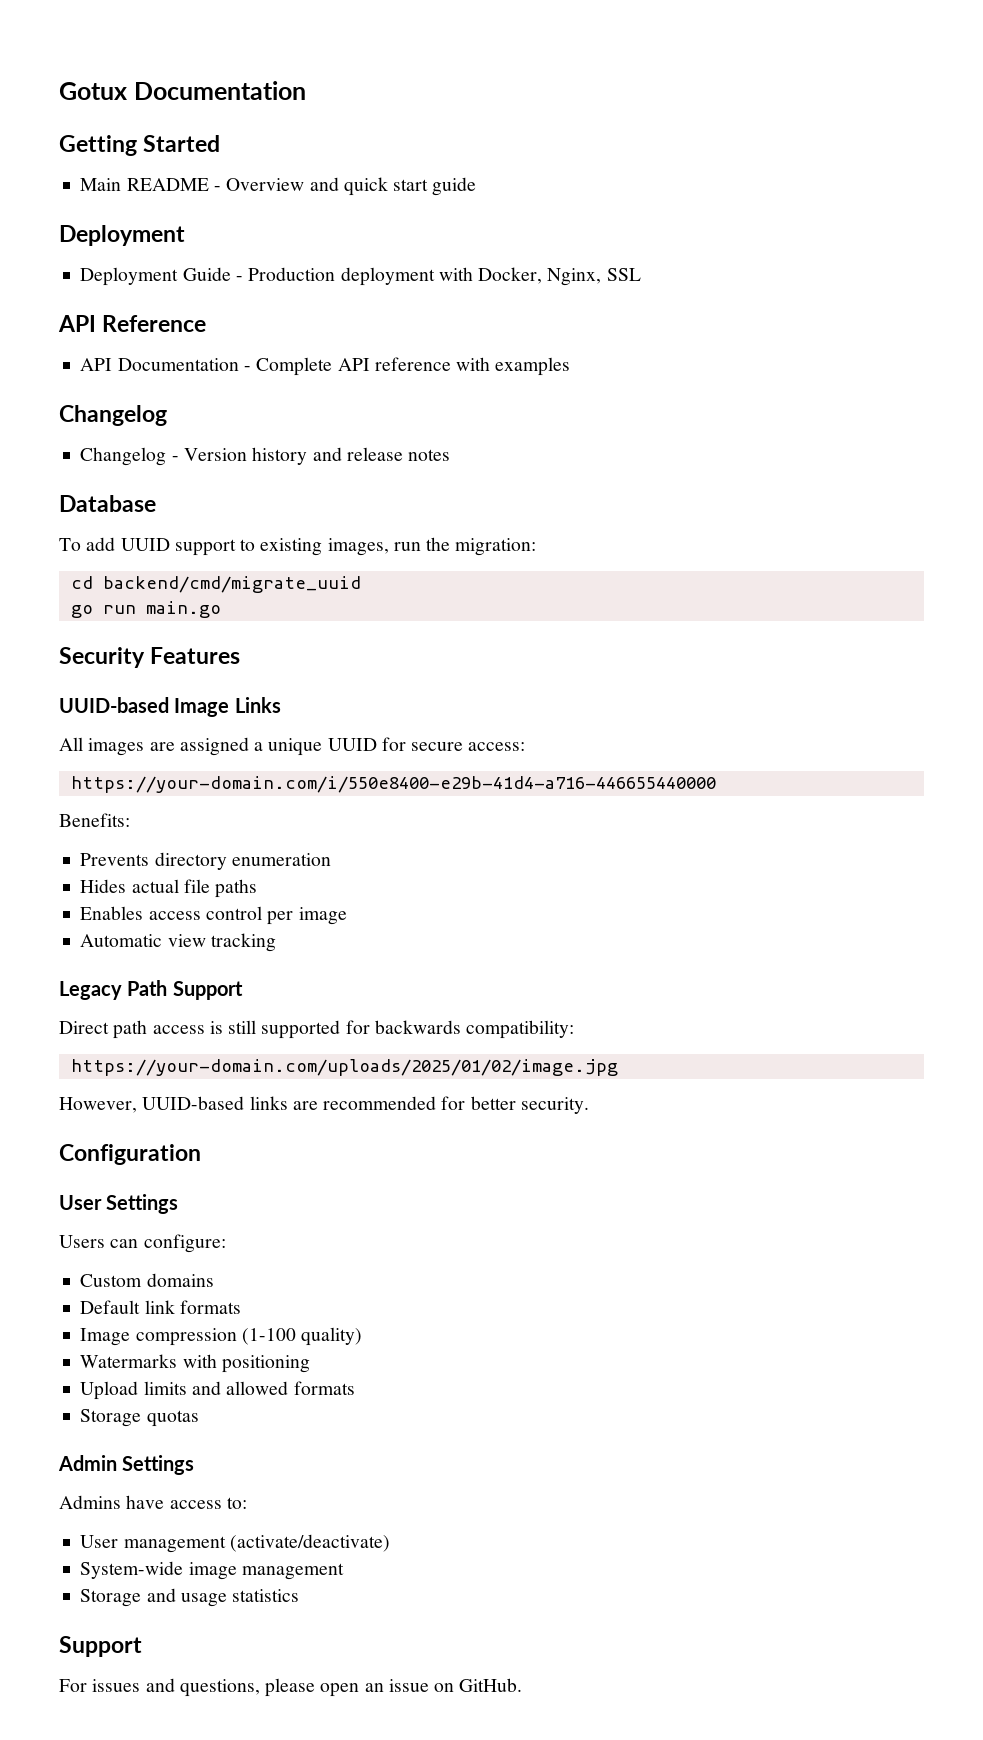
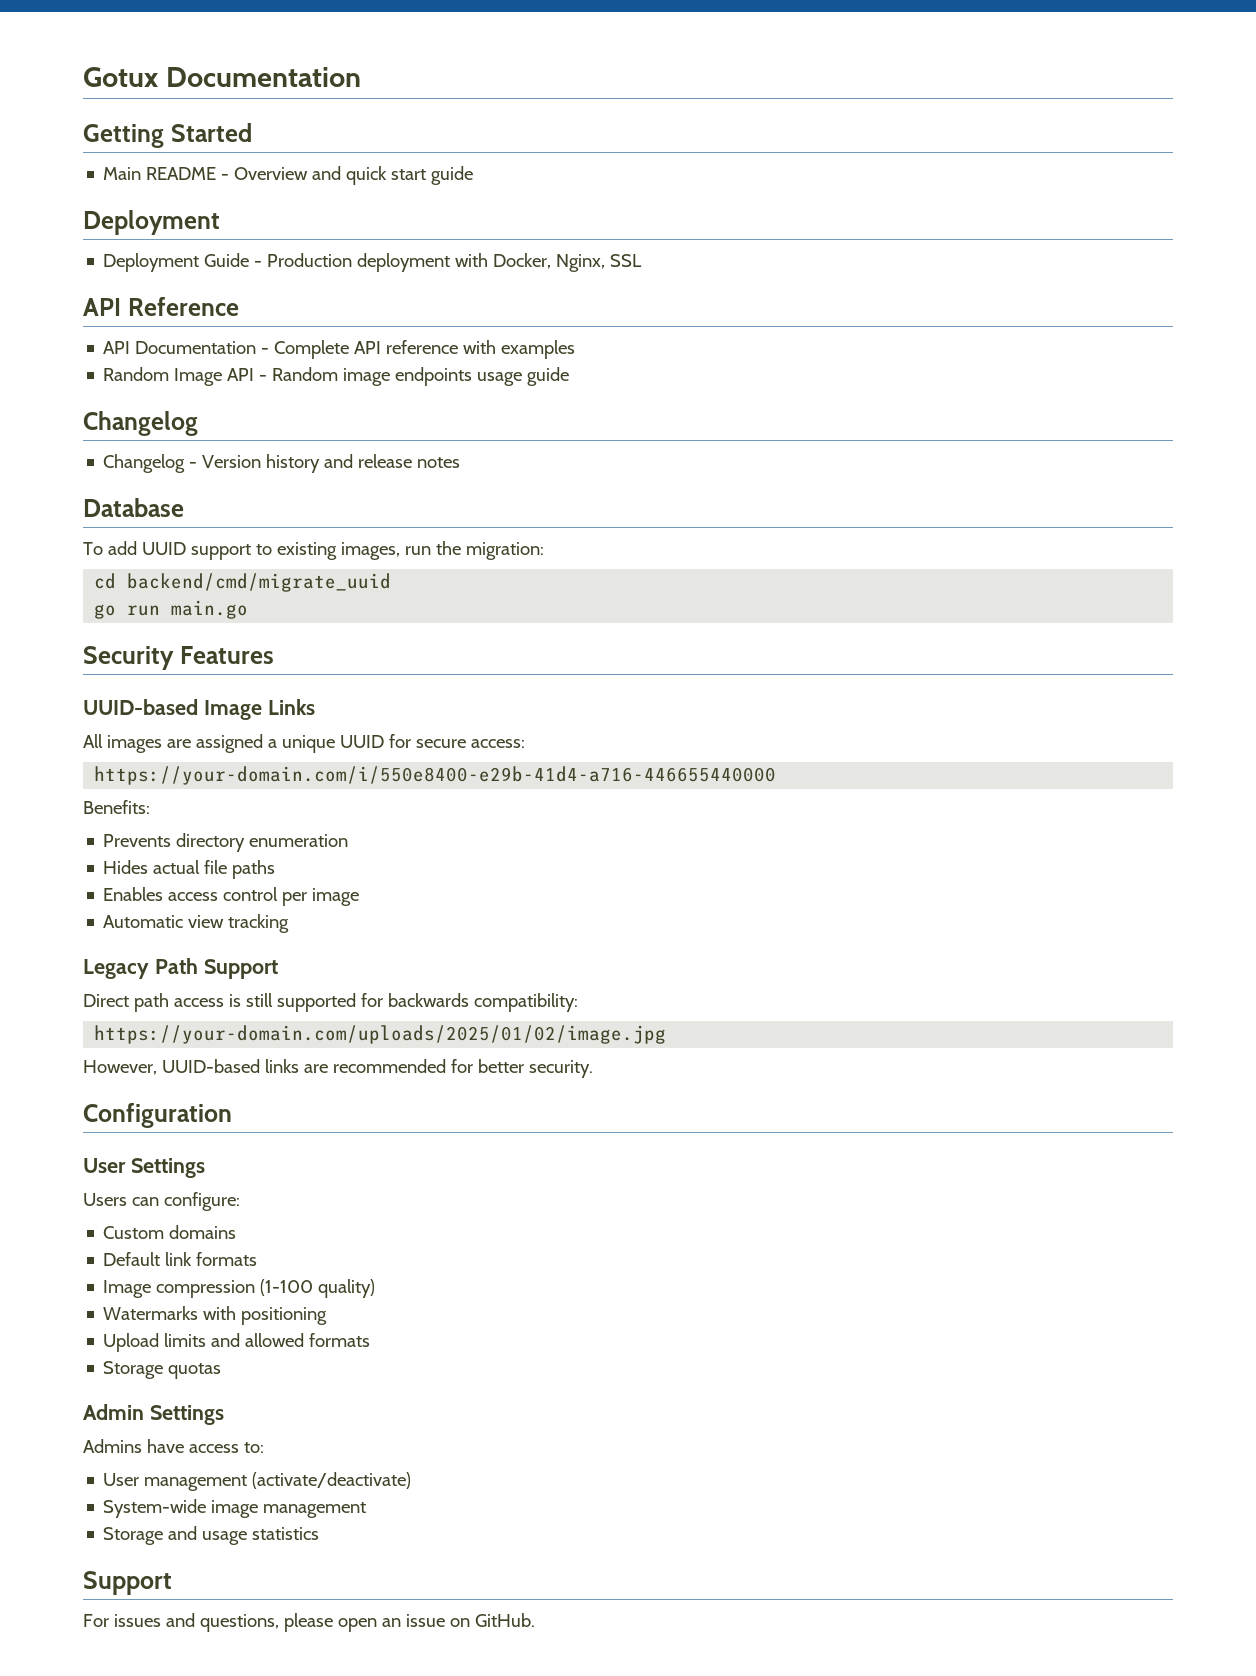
+ Random Image API - Random image endpoints usage guide

